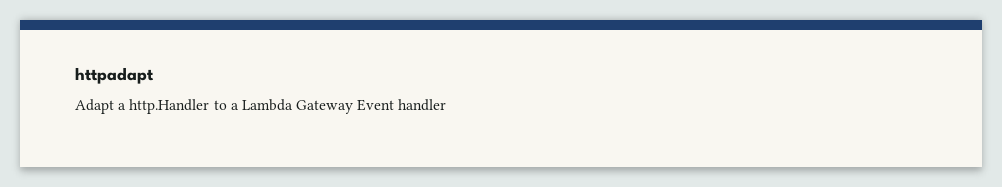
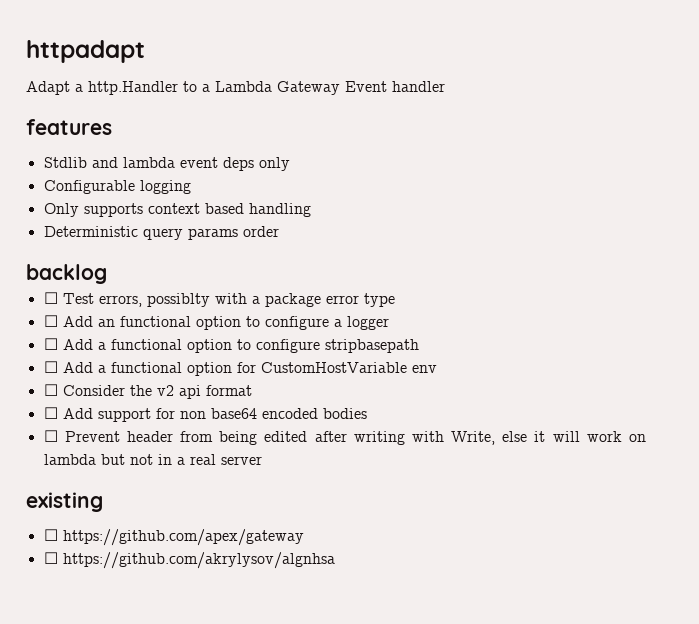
+ features
+ Stdlib and lambda event deps only
+ Configurable logging
+ Only supports context based handling
+ Deterministic query params order
+ backlog
+ ☐ Test errors, possiblty with a package error type
+ ☐ Add an functional option to configure a logger
+ ☐ Add a functional option to configure stripbasepath
+ ☐ Add a functional option for CustomHostVariable env
+ ☐ Consider the v2 api format
+ ☐ Add support for non base64 encoded bodies
+ ☐ Prevent header from being edited after writing with Write, else it will work on lambda but not in a real server
+ existing
+ ☐ https://github.com/apex/gateway
+ ☐ https://github.com/akrylysov/algnhsa

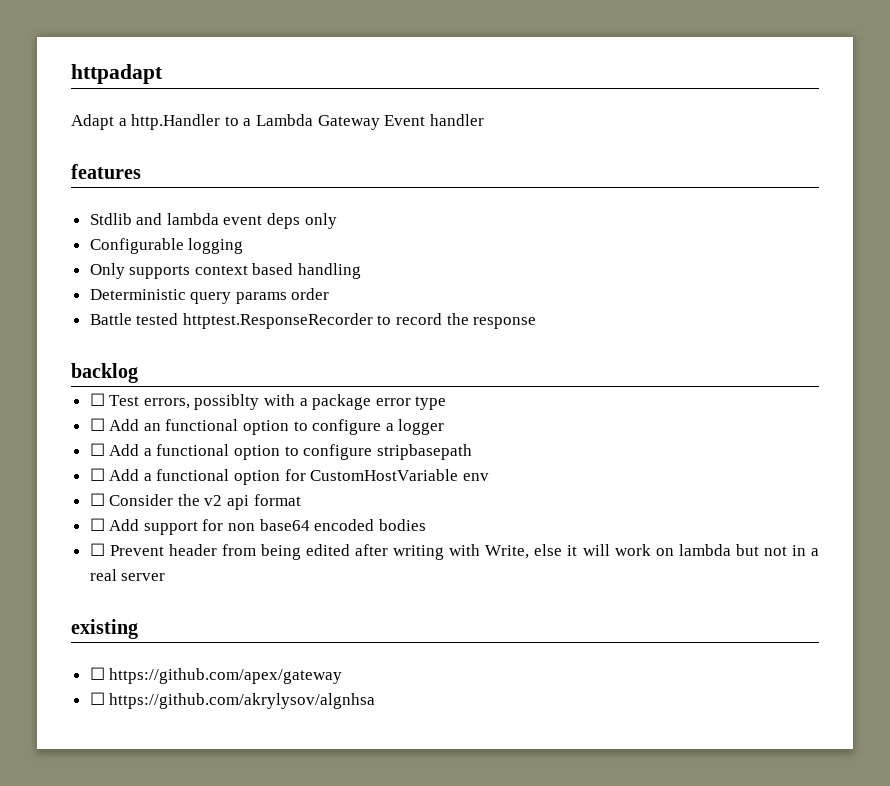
+ Battle tested httptest.ResponseRecorder to record the response

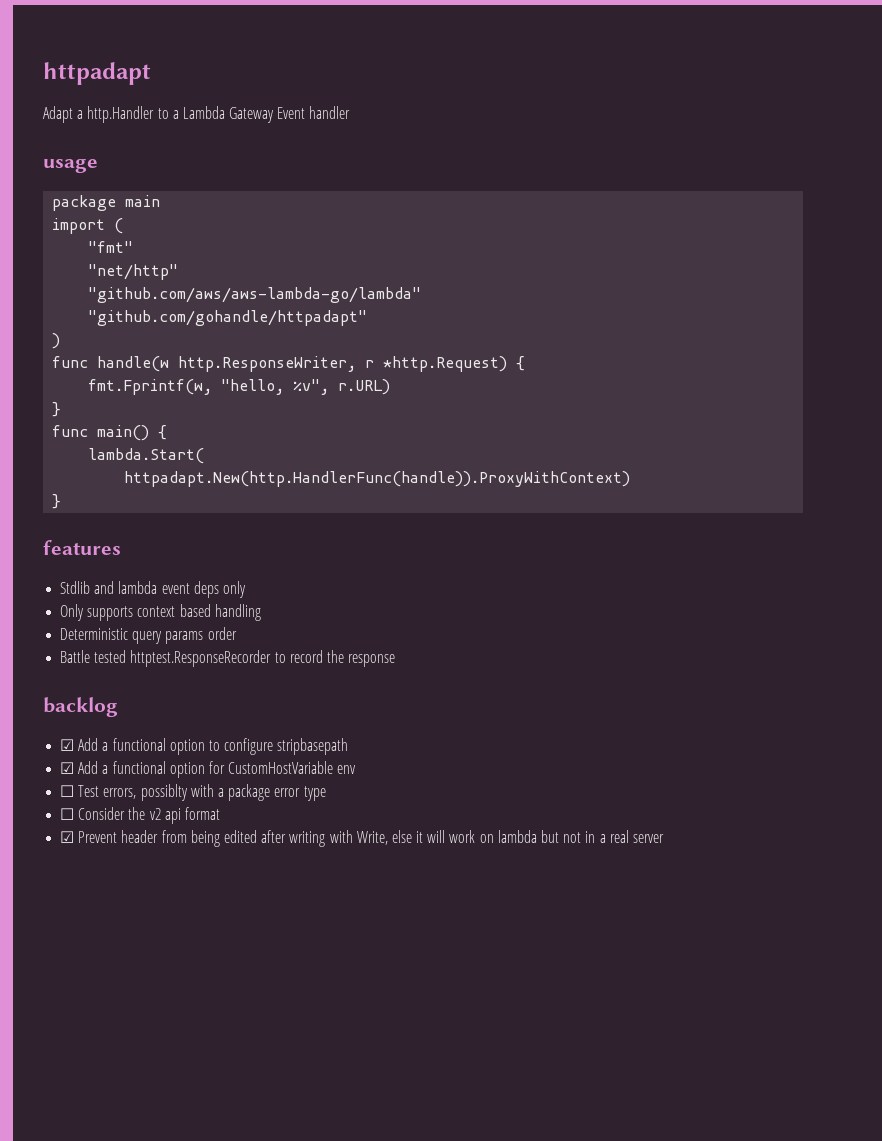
+ usage
+ package main
+ import (
+ "fmt"
+ "net/http"
+ "github.com/aws/aws-lambda-go/lambda"
+ "github.com/gohandle/httpadapt"
+ )
+ func handle(w http.ResponseWriter, r *http.Request) {
+ fmt.Fprintf(w, "hello, %v", r.URL)
+ }
+ func main() {
+ lambda.Start(
+ httpadapt.New(http.HandlerFunc(handle)).ProxyWithContext)
+ }
- Configurable logging
+ ☑ Add a functional option to configure stripbasepath
+ ☑ Add a functional option for CustomHostVariable env
- ☐ Add an functional option to configure a logger
- ☐ Add a functional option to configure stripbasepath
- ☐ Add a functional option for CustomHostVariable env
- ☐ Add support for non base64 encoded bodies
- ☐ Prevent header from being edited after writing with Write, else it will work on lambda but not in a real server
+ ☑ Prevent header from being edited after writing with Write, else it will work on lambda but not in a real server
- existing
- ☐ https://github.com/apex/gateway
- ☐ https://github.com/akrylysov/algnhsa

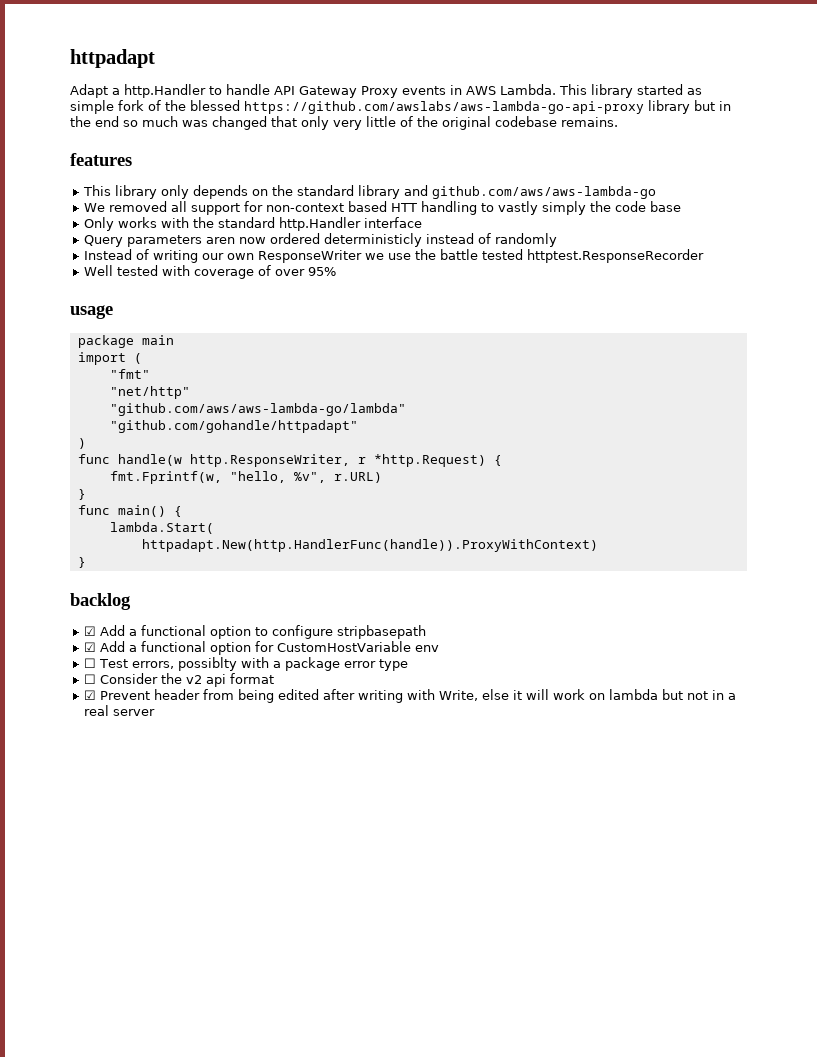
- Adapt a http.Handler to a Lambda Gateway Event handler
+ Adapt a http.Handler to handle API Gateway Proxy events in AWS Lambda. This library started as simple fork of the blessed https://github.com/awslabs/aws-lambda-go-api-proxy library but in the end so much was changed that only very little of the original codebase remains.
+ features
+ This library only depends on the standard library and github.com/aws/aws-lambda-go
+ We removed all support for non-context based HTT handling to vastly simply the code base
+ Only works with the standard http.Handler interface
+ Query parameters aren now ordered deterministicly instead of randomly
+ Instead of writing our own ResponseWriter we use the battle tested httptest.ResponseRecorder
+ Well tested with coverage of over 95%
- features
- Stdlib and lambda event deps only
- Only supports context based handling
- Deterministic query params order
- Battle tested httptest.ResponseRecorder to record the response

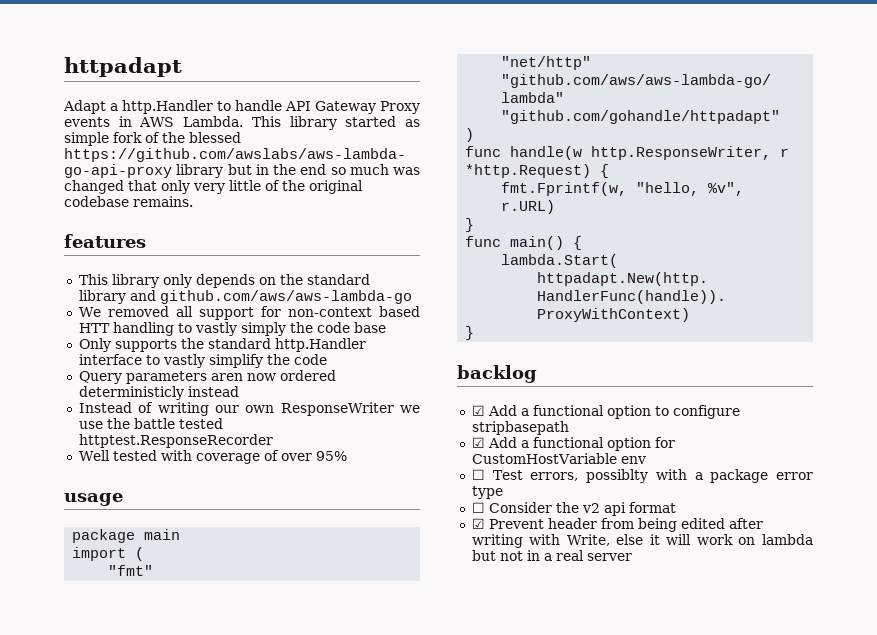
- Only works with the standard http.Handler interface
+ Only supports the standard http.Handler interface to vastly simplify the code
- Query parameters aren now ordered deterministicly instead of randomly
+ Query parameters aren now ordered deterministicly instead

